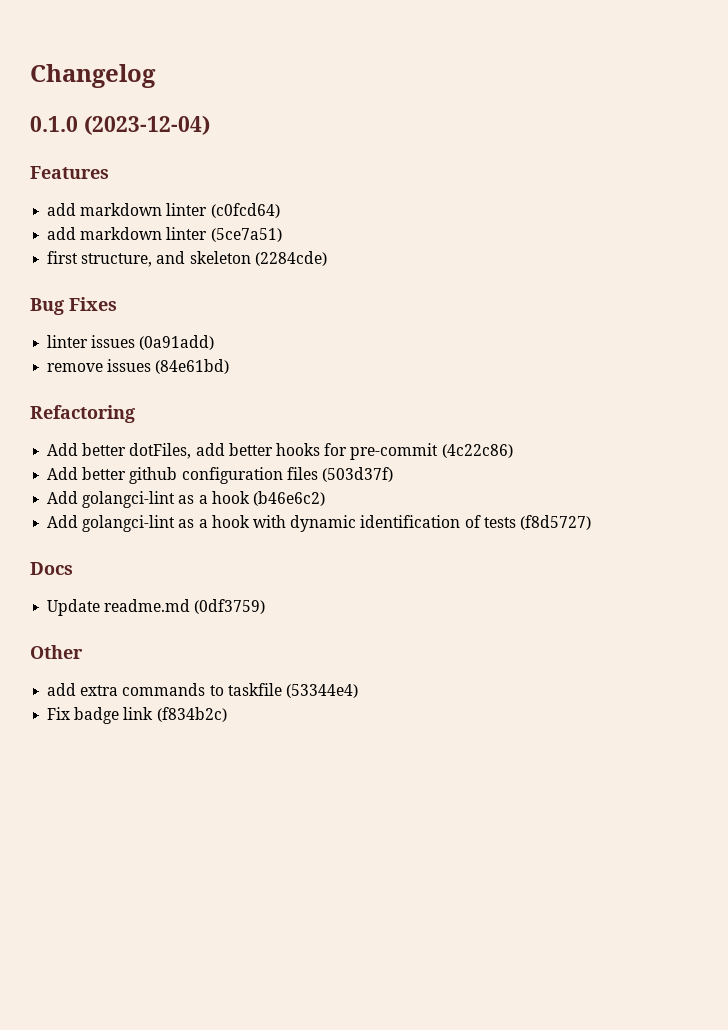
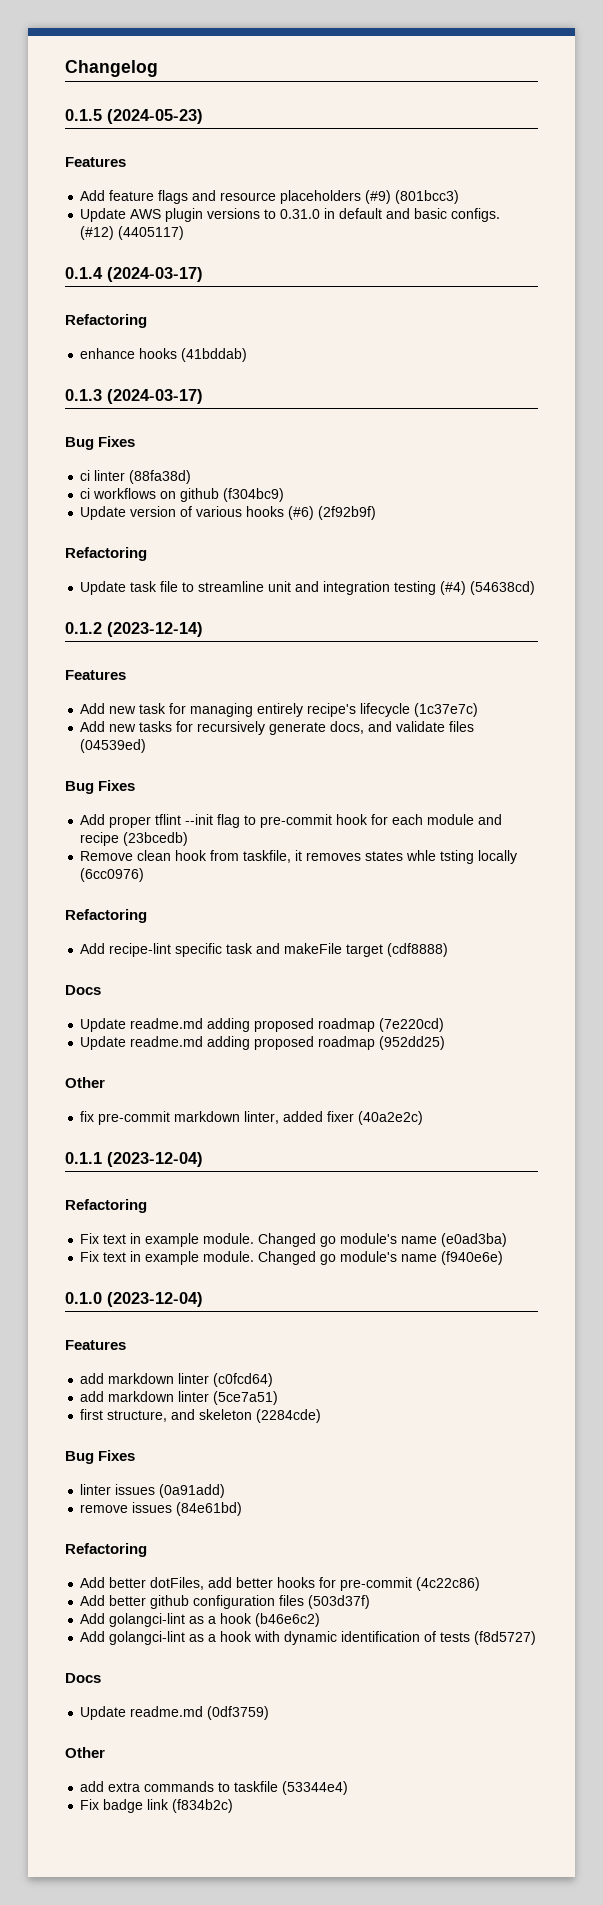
+ 0.1.5 (2024-05-23)
+ Features
+ Add feature flags and resource placeholders (#9) (801bcc3)
+ Update AWS plugin versions to 0.31.0 in default and basic configs. (#12) (4405117)
+ 0.1.4 (2024-03-17)
+ Refactoring
+ enhance hooks (41bddab)
+ 0.1.3 (2024-03-17)
+ Bug Fixes
+ ci linter (88fa38d)
+ ci workflows on github (f304bc9)
+ Update version of various hooks (#6) (2f92b9f)
+ Refactoring
+ Update task file to streamline unit and integration testing (#4) (54638cd)
+ 0.1.2 (2023-12-14)
+ Features
+ Add new task for managing entirely recipe's lifecycle (1c37e7c)
+ Add new tasks for recursively generate docs, and validate files (04539ed)
+ Bug Fixes
+ Add proper tflint --init flag to pre-commit hook for each module and recipe (23bcedb)
+ Remove clean hook from taskfile, it removes states whle tsting locally (6cc0976)
+ Refactoring
+ Add recipe-lint specific task and makeFile target (cdf8888)
+ Docs
+ Update readme.md adding proposed roadmap (7e220cd)
+ Update readme.md adding proposed roadmap (952dd25)
+ Other
+ fix pre-commit markdown linter, added fixer (40a2e2c)
+ 0.1.1 (2023-12-04)
+ Refactoring
+ Fix text in example module. Changed go module's name (e0ad3ba)
+ Fix text in example module. Changed go module's name (f940e6e)

